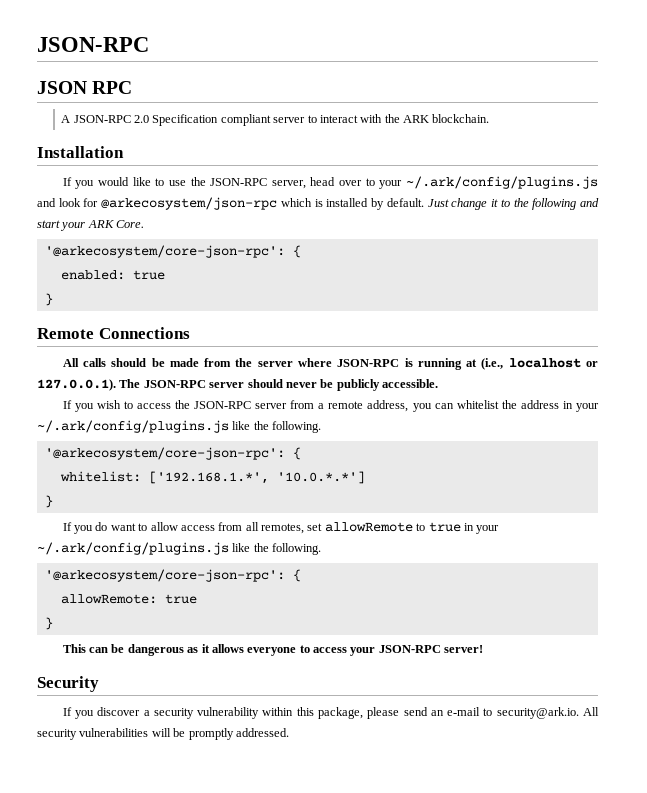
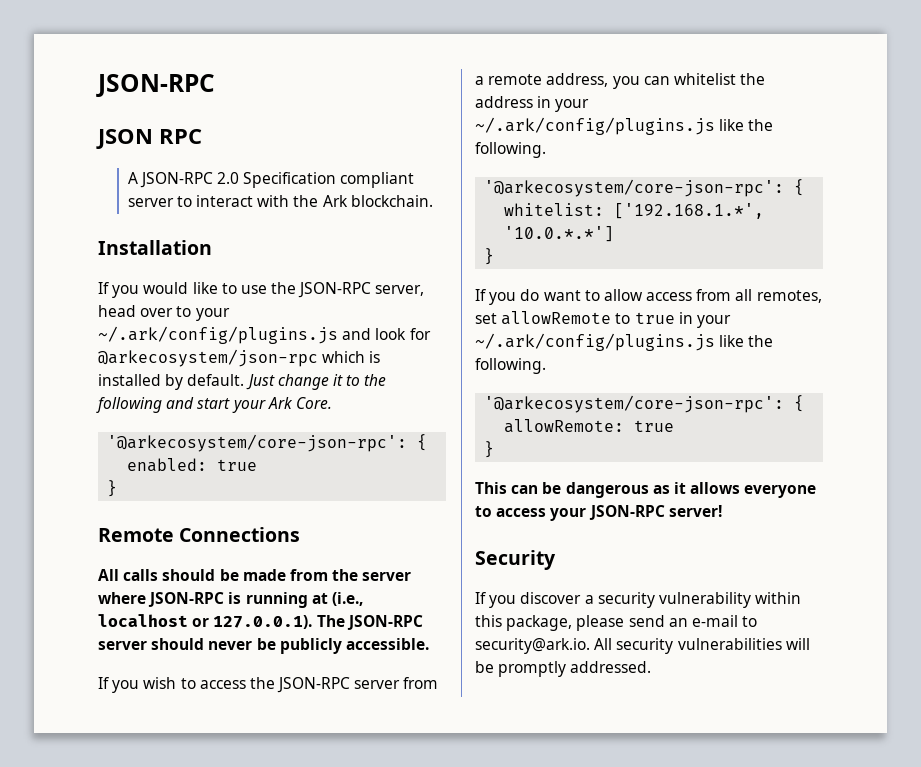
- A JSON-RPC 2.0 Specification compliant server to interact with the ARK blockchain.
+ A JSON-RPC 2.0 Specification compliant server to interact with the Ark blockchain.
- Just change it to the following and start your ARK Core.
+ Just change it to the following and start your Ark Core.

